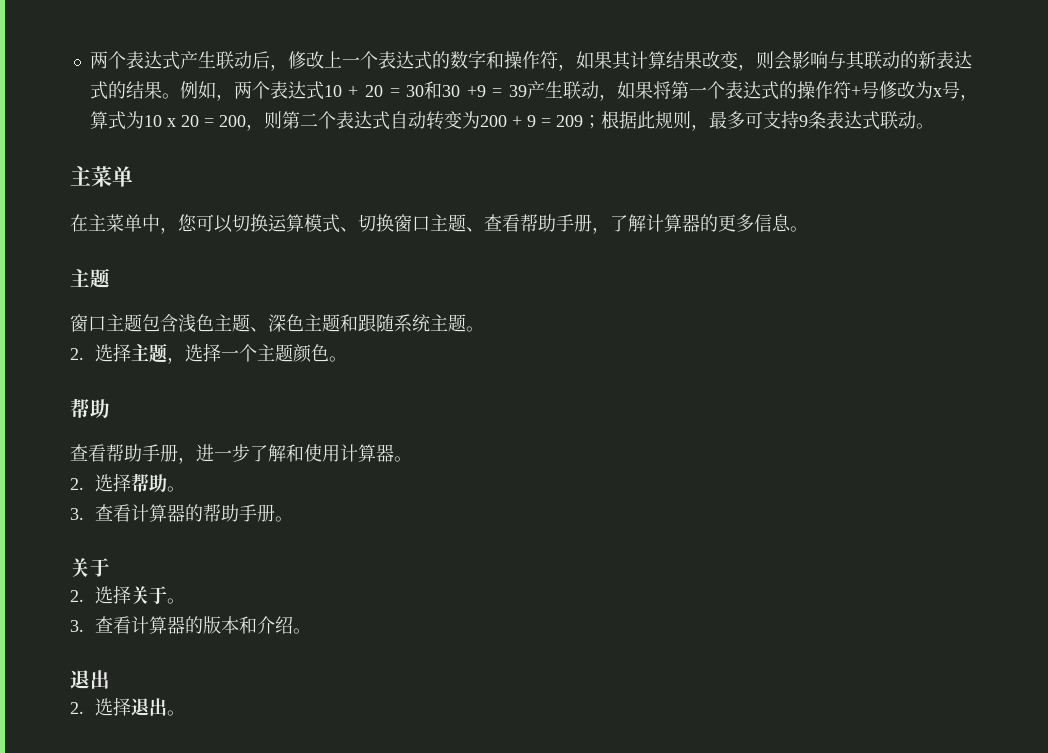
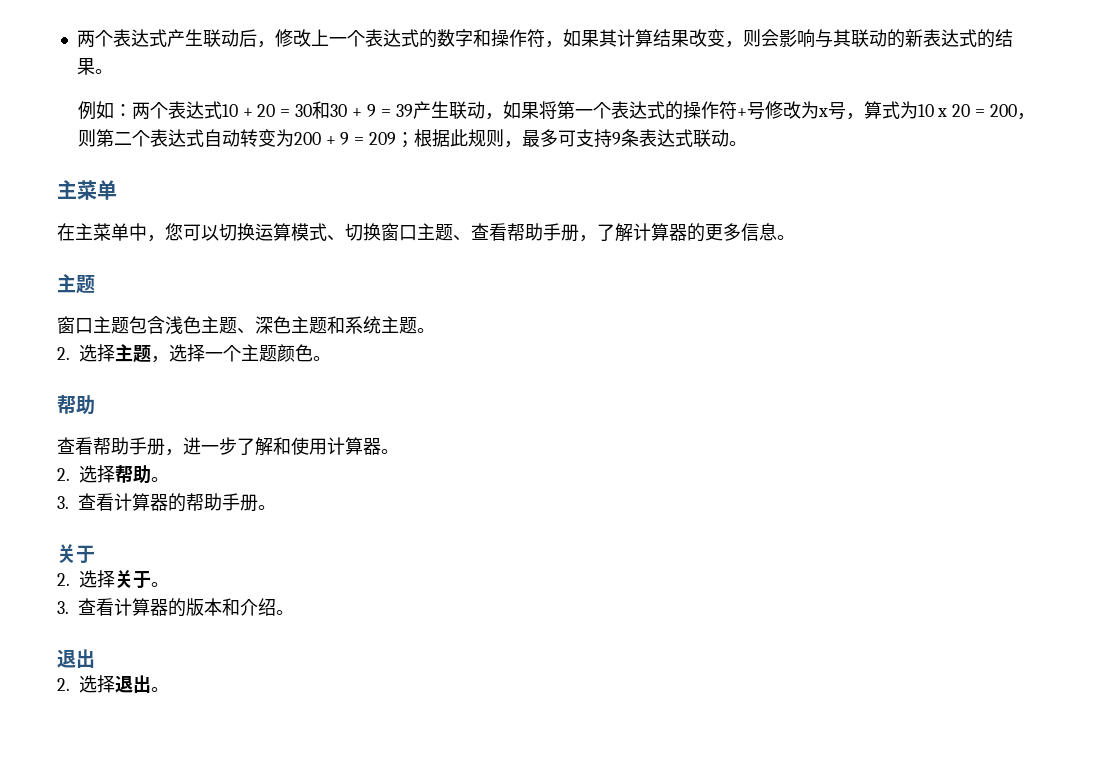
- 两个表达式产生联动后，修改上一个表达式的数字和操作符，如果其计算结果改变，则会影响与其联动的新表达式的结果。例如，两个表达式10 + 20 = 30和30 +9 = 39产生联动，如果将第一个表达式的操作符+号修改为x号，算式为10 x 20 = 200，则第二个表达式自动转变为200 + 9 = 209；
+ 两个表达式产生联动后，修改上一个表达式的数字和操作符，如果其计算结果改变，则会影响与其联动的新表达式的结果。
+ 例如：两个表达式10 + 20 = 30和30 + 9 = 39产生联动，如果将第一个表达式的操作符+号修改为x号，算式为10 x 20 = 200，则第二个表达式自动转变为200 + 9 = 209；
- 窗口主题包含浅色主题、深色主题和跟随系统主题。
+ 窗口主题包含浅色主题、深色主题和系统主题。

